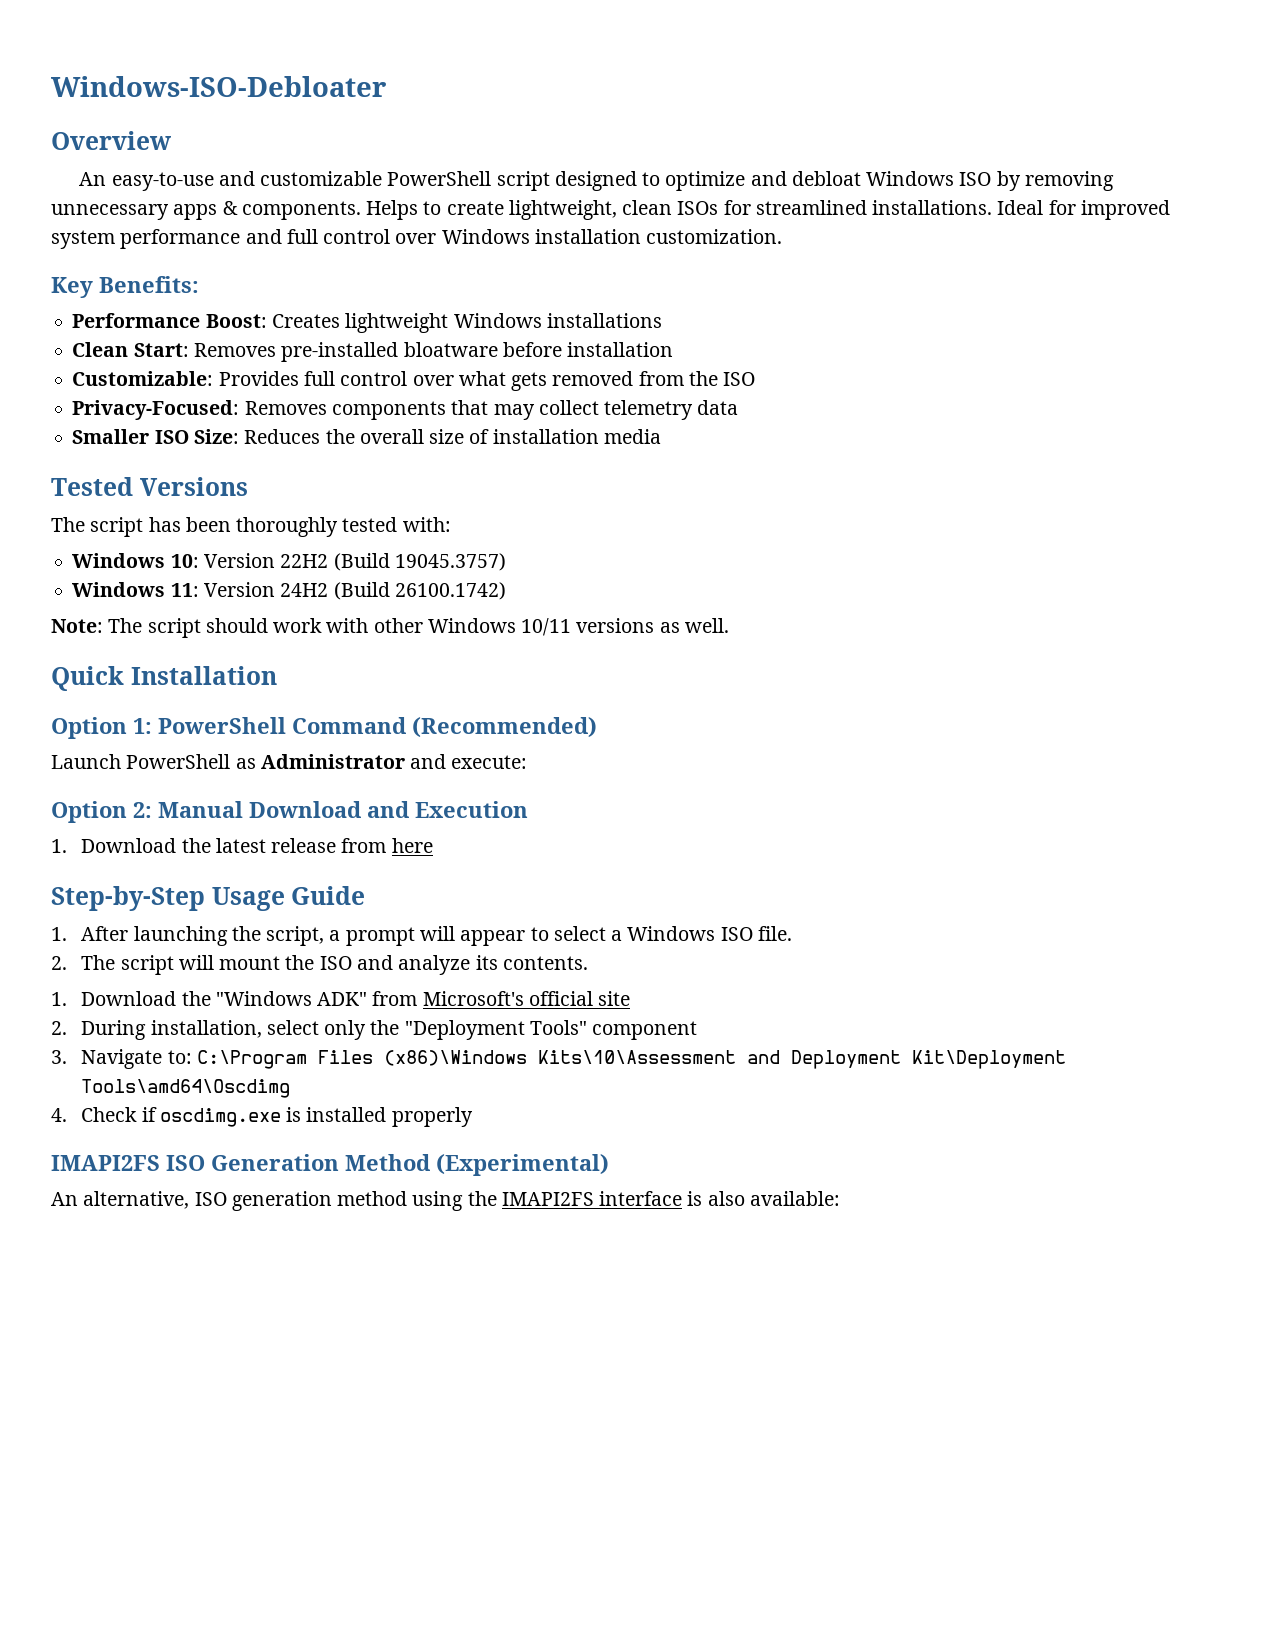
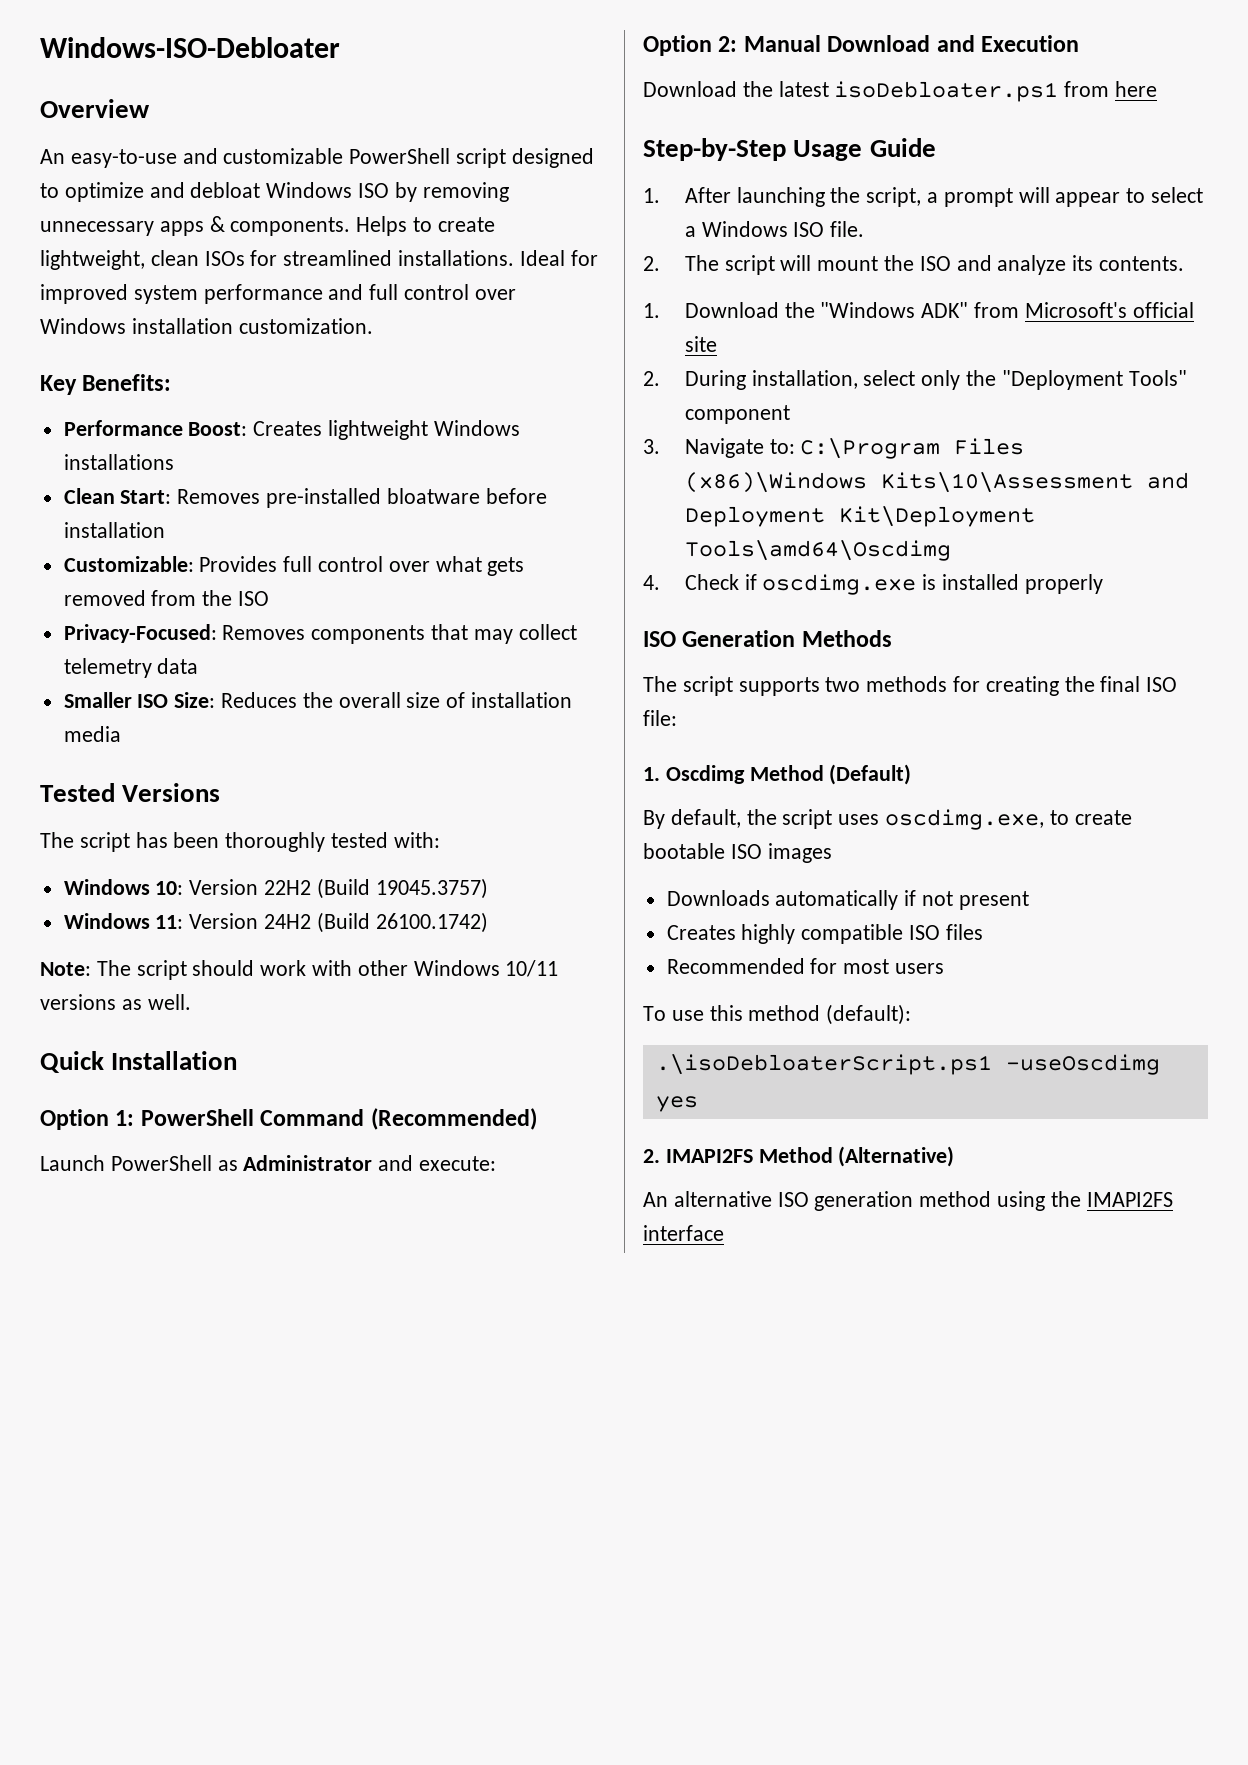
- 1. Download the latest release from here
+ Download the latest isoDebloater.ps1 from here
- IMAPI2FS ISO Generation Method (Experimental)
- An alternative, ISO generation method using the IMAPI2FS interface is also available:
+ ISO Generation Methods
+ The script supports two methods for creating the final ISO file:
+ 1. Oscdimg Method (Default)
+ By default, the script uses oscdimg.exe, to create bootable ISO images
+ Downloads automatically if not present
+ Creates highly compatible ISO files
+ Recommended for most users
+ To use this method (default):
+ .\isoDebloaterScript.ps1 -useOscdimg yes
+ 2. IMAPI2FS Method (Alternative)
+ An alternative ISO generation method using the IMAPI2FS interface

